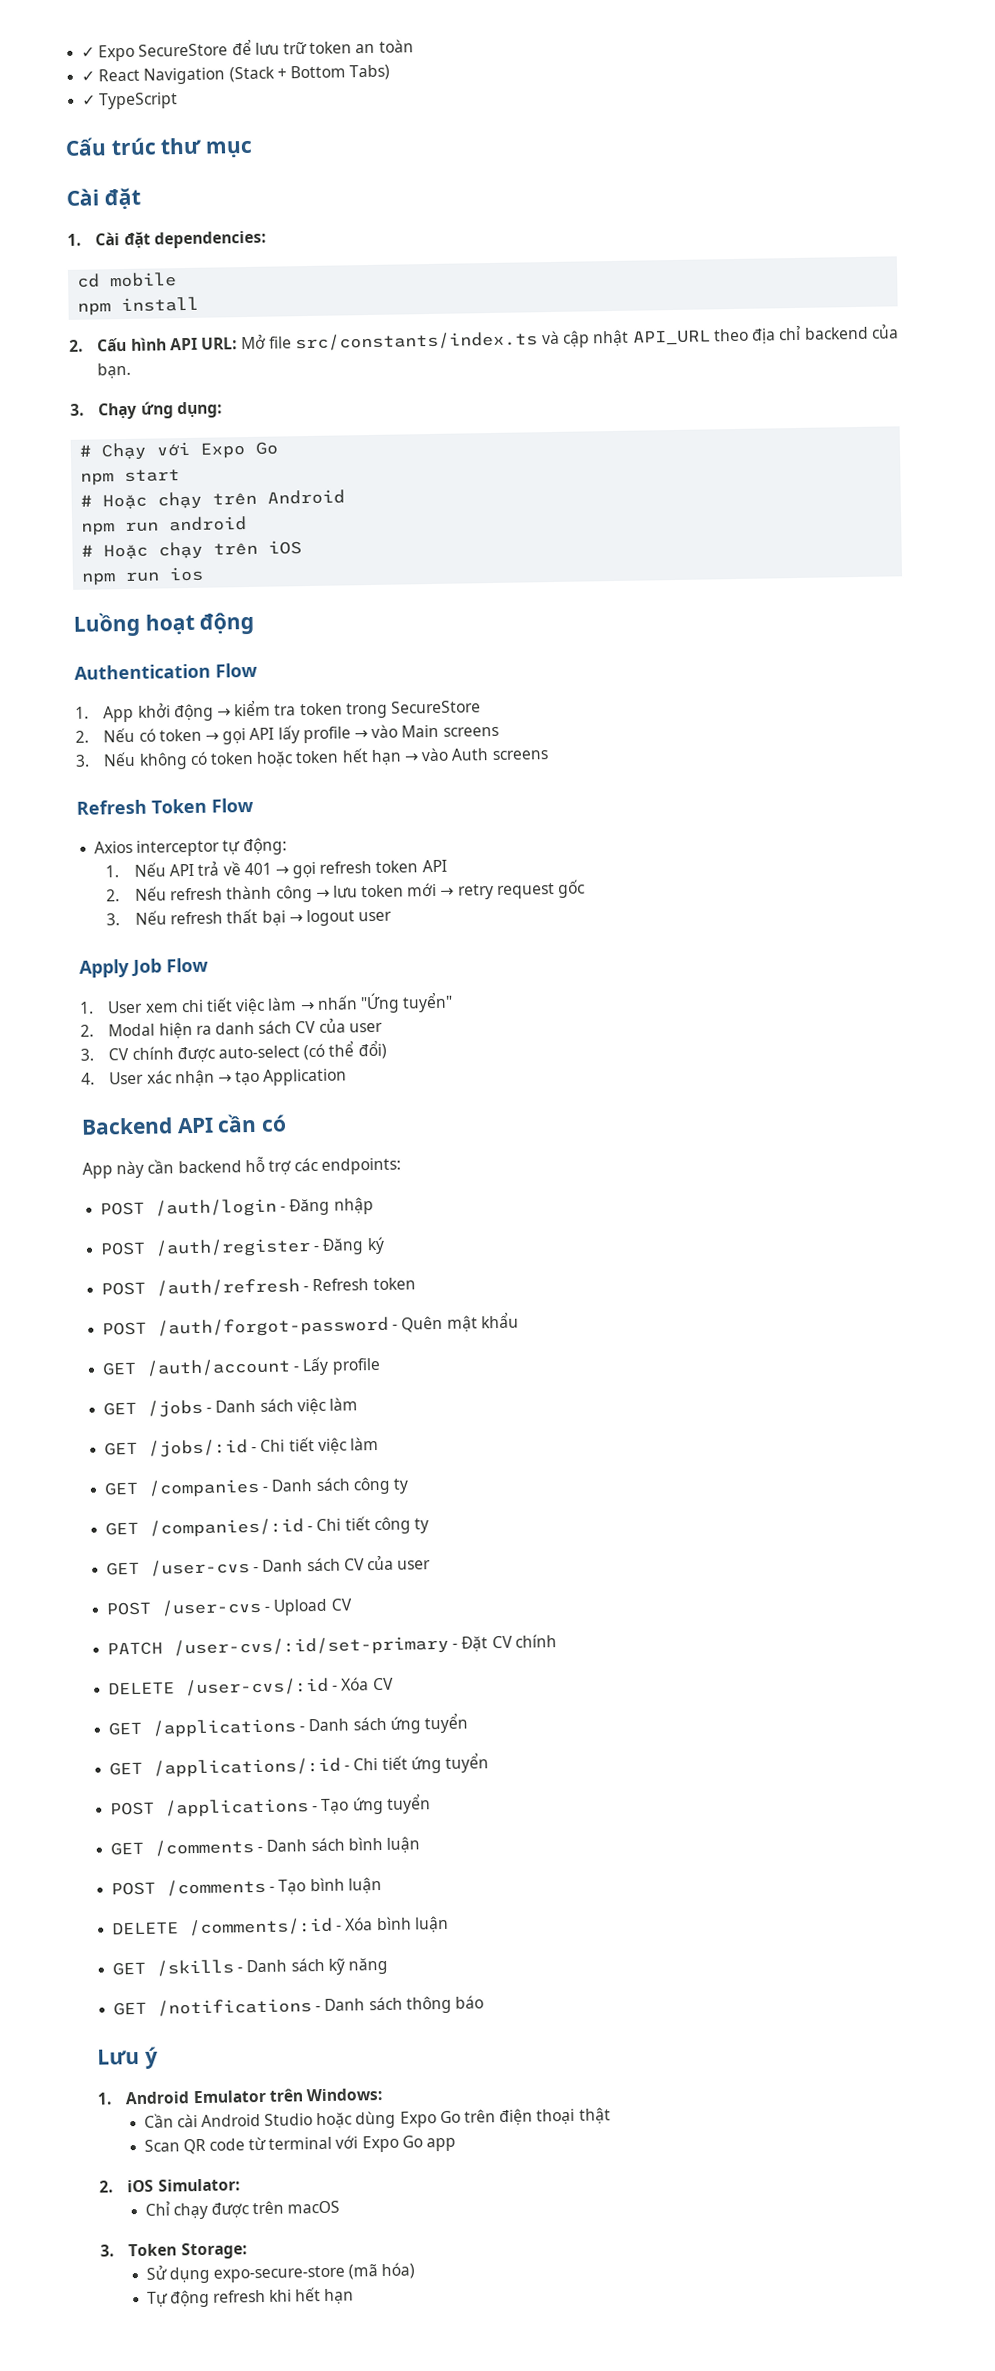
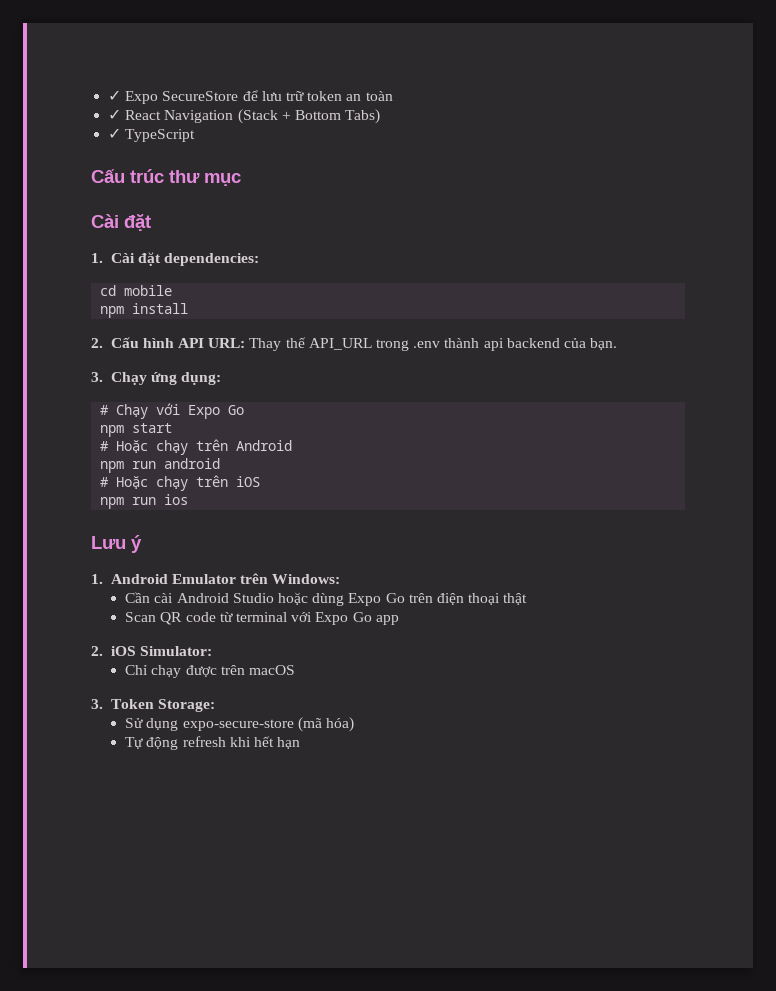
- 2. Cấu hình API URL: Mở file src/constants/index.ts và cập nhật API_URL theo địa chỉ backend của bạn.
+ 2. Cấu hình API URL: Thay thế API_URL trong .env thành api backend của bạn.
- Luồng hoạt động
- Authentication Flow
- 1. App khởi động → kiểm tra token trong SecureStore
- 2. Nếu có token → gọi API lấy profile → vào Main screens
- 3. Nếu không có token hoặc token hết hạn → vào Auth screens
- Refresh Token Flow
- Axios interceptor tự động:
- 1. Nếu API trả về 401 → gọi refresh token API
- 2. Nếu refresh thành công → lưu token mới → retry request gốc
- 3. Nếu refresh thất bại → logout user
- Apply Job Flow
- 1. User xem chi tiết việc làm → nhấn "Ứng tuyển"
- 2. Modal hiện ra danh sách CV của user
- 3. CV chính được auto-select (có thể đổi)
- 4. User xác nhận → tạo Application
- Backend API cần có
- App này cần backend hỗ trợ các endpoints:
- POST /auth/login - Đăng nhập
- POST /auth/register - Đăng ký
- POST /auth/refresh - Refresh token
- POST /auth/forgot-password - Quên mật khẩu
- GET /auth/account - Lấy profile
- GET /jobs - Danh sách việc làm
- GET /jobs/:id - Chi tiết việc làm
- GET /companies - Danh sách công ty
- GET /companies/:id - Chi tiết công ty
- GET /user-cvs - Danh sách CV của user
- POST /user-cvs - Upload CV
- PATCH /user-cvs/:id/set-primary - Đặt CV chính
- DELETE /user-cvs/:id - Xóa CV
- GET /applications - Danh sách ứng tuyển
- GET /applications/:id - Chi tiết ứng tuyển
- POST /applications - Tạo ứng tuyển
- GET /comments - Danh sách bình luận
- POST /comments - Tạo bình luận
- DELETE /comments/:id - Xóa bình luận
- GET /skills - Danh sách kỹ năng
- GET /notifications - Danh sách thông báo

